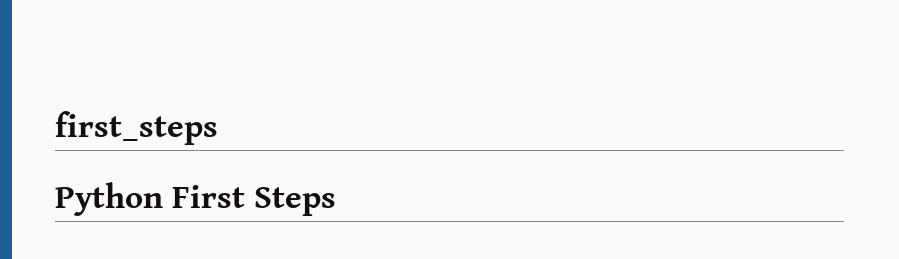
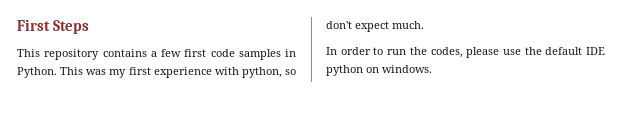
- first_steps
- Python First Steps
+ First Steps
+ This repository contains a few first code samples in Python. This was my first experience with python, so don't expect much.
+ In order to run the codes, please use the default IDE python on windows.

